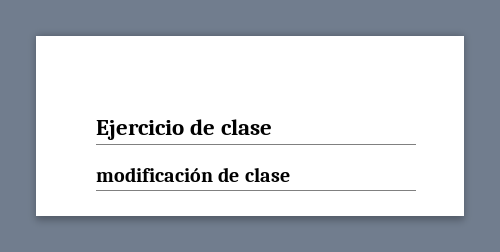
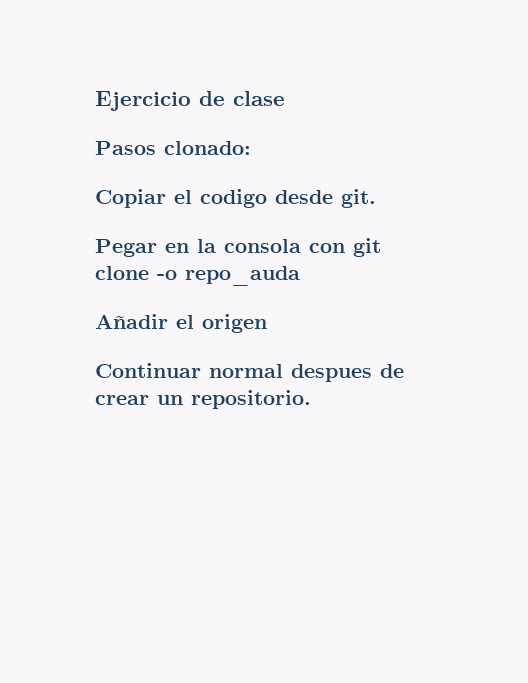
- modificación de clase
+ Pasos clonado:
+ Copiar el codigo desde git.
+ Pegar en la consola con git clone -o repo_auda
+ Añadir el origen
+ Continuar normal despues de crear un repositorio.

